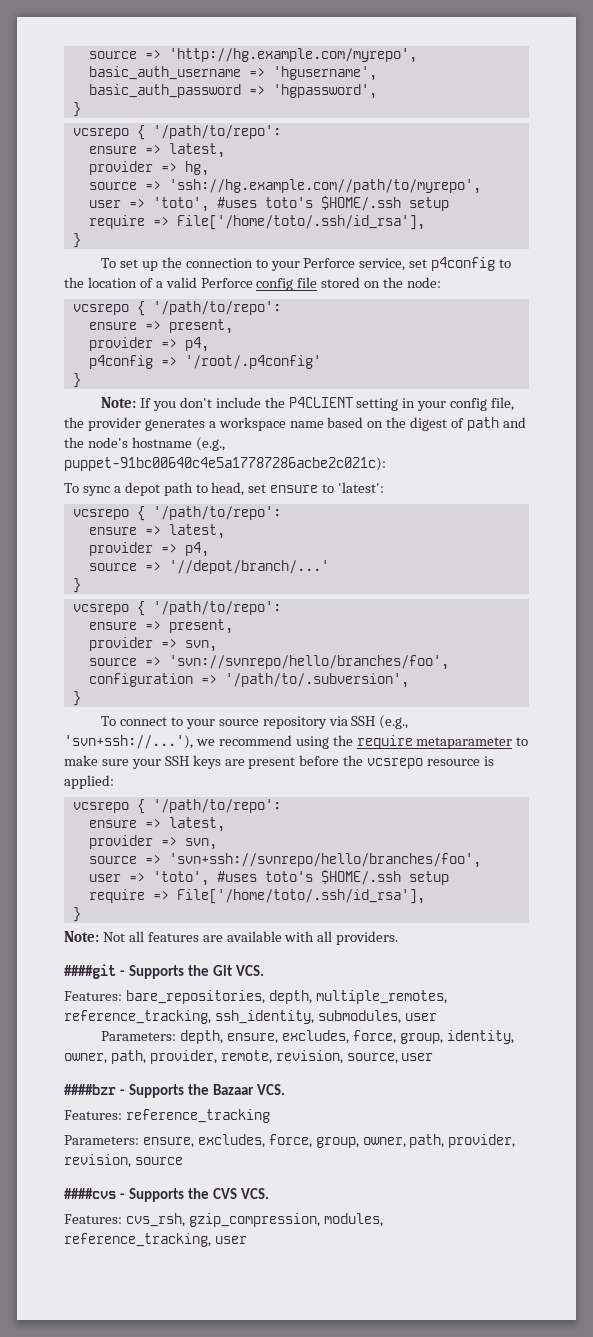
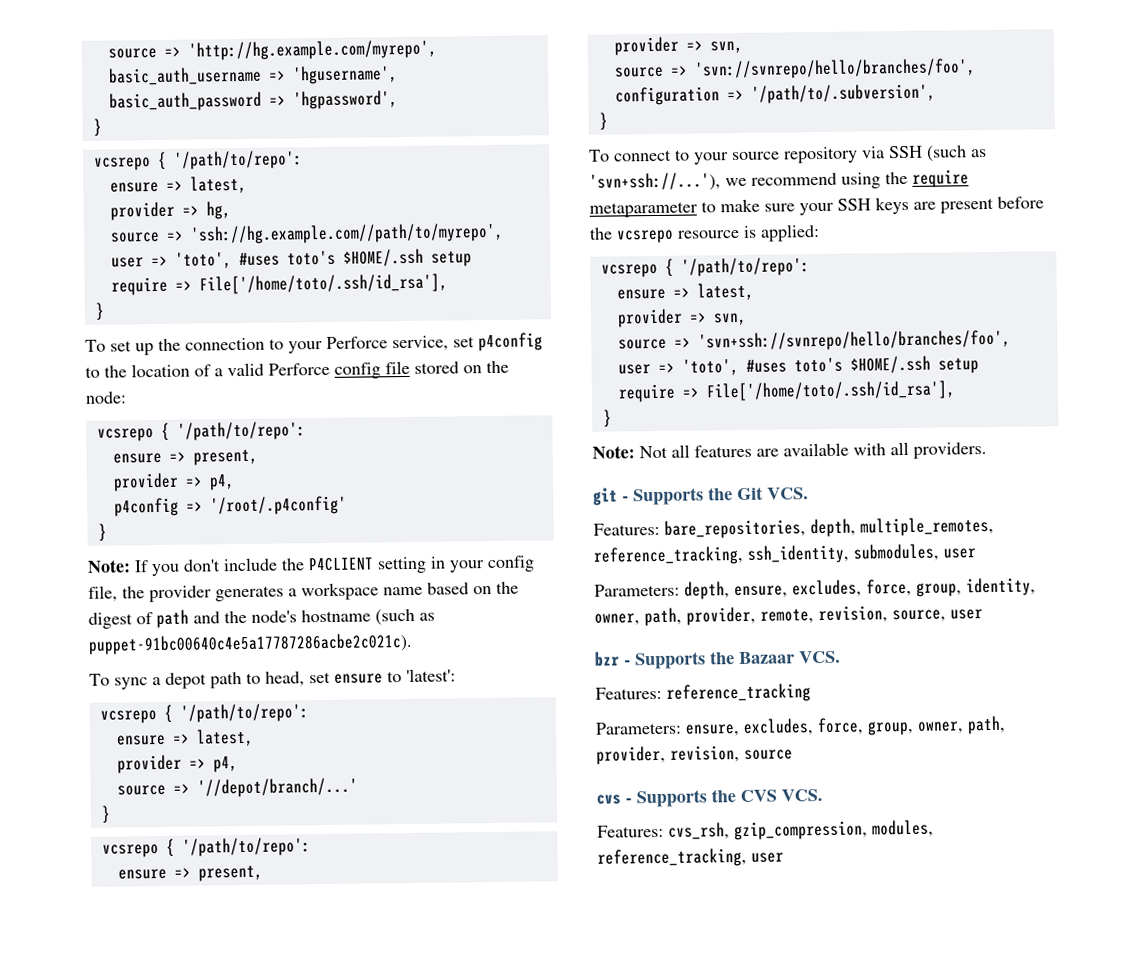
- Note: If you don't include the P4CLIENT setting in your config file, the provider generates a workspace name based on the digest of path and the node's hostname (e.g., puppet-91bc00640c4e5a17787286acbe2c021c):
+ Note: If you don't include the P4CLIENT setting in your config file, the provider generates a workspace name based on the digest of path and the node's hostname (such as puppet-91bc00640c4e5a17787286acbe2c021c).
- To connect to your source repository via SSH (e.g., 'svn+ssh://...'), we recommend using the require metaparameter to make sure your SSH keys are present before the vcsrepo resource is applied:
+ To connect to your source repository via SSH (such as 'svn+ssh://...'), we recommend using the require metaparameter to make sure your SSH keys are present before the vcsrepo resource is applied:
- ####git - Supports the Git VCS.
+ git - Supports the Git VCS.
- ####bzr - Supports the Bazaar VCS.
+ bzr - Supports the Bazaar VCS.
- ####cvs - Supports the CVS VCS.
+ cvs - Supports the CVS VCS.

